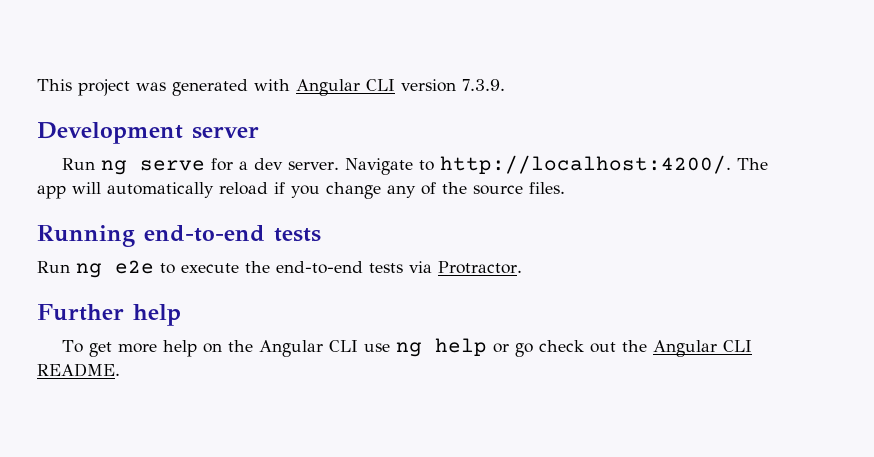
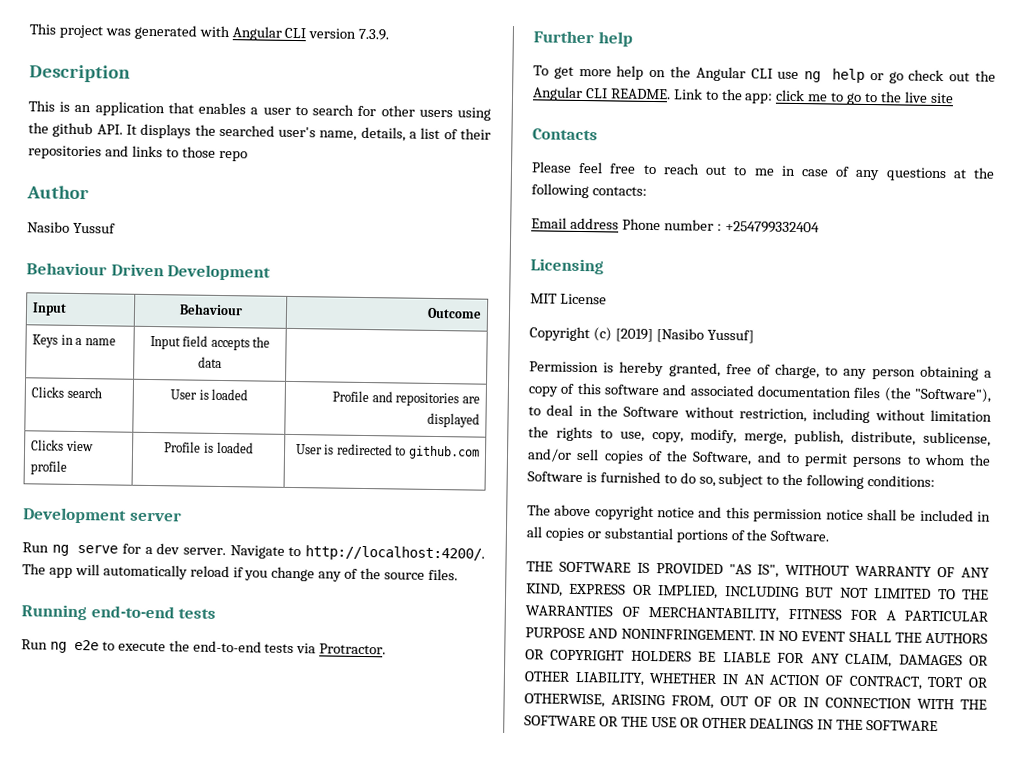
+ Description
+ This is an application that enables a user to search for other users using the github API. It displays the searched user's name, details, a list of their repositories and links to those repo
+ Author
+ Nasibo Yussuf
+ Behaviour Driven Development
+ Input | Behaviour | Outcome
+ Keys in a name | Input field accepts the data |
+ Clicks search | User is loaded | Profile and repositories are displayed
+ Clicks view profile | Profile is loaded | User is redirected to github.com
+ Link to the app: click me to go to the live site
+ Contacts
+ Please feel free to reach out to me in case of any questions at the following contacts:
+ Email address Phone number : +254799332404
+ Licensing
+ MIT License
+ Copyright (c) [2019] [Nasibo Yussuf]
+ Permission is hereby granted, free of charge, to any person obtaining a copy of this software and associated documentation files (the "Software"), to deal in the Software without restriction, including without limitation the rights to use, copy, modify, merge, publish, distribute, sublicense, and/or sell copies of the Software, and to permit persons to whom the Software is furnished to do so, subject to the following conditions:
+ The above copyright notice and this permission notice shall be included in all copies or substantial portions of the Software.
+ THE SOFTWARE IS PROVIDED "AS IS", WITHOUT WARRANTY OF ANY KIND, EXPRESS OR IMPLIED, INCLUDING BUT NOT LIMITED TO THE WARRANTIES OF MERCHANTABILITY, FITNESS FOR A PARTICULAR PURPOSE AND NONINFRINGEMENT. IN NO EVENT SHALL THE AUTHORS OR COPYRIGHT HOLDERS BE LIABLE FOR ANY CLAIM, DAMAGES OR OTHER LIABILITY, WHETHER IN AN ACTION OF CONTRACT, TORT OR OTHERWISE, ARISING FROM, OUT OF OR IN CONNECTION WITH THE SOFTWARE OR THE USE OR OTHER DEALINGS IN THE SOFTWARE

